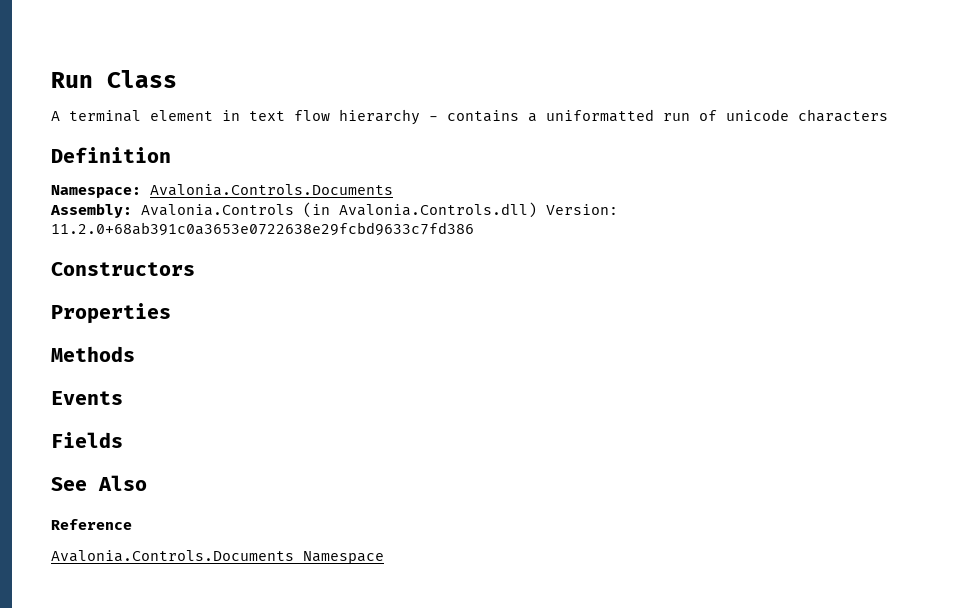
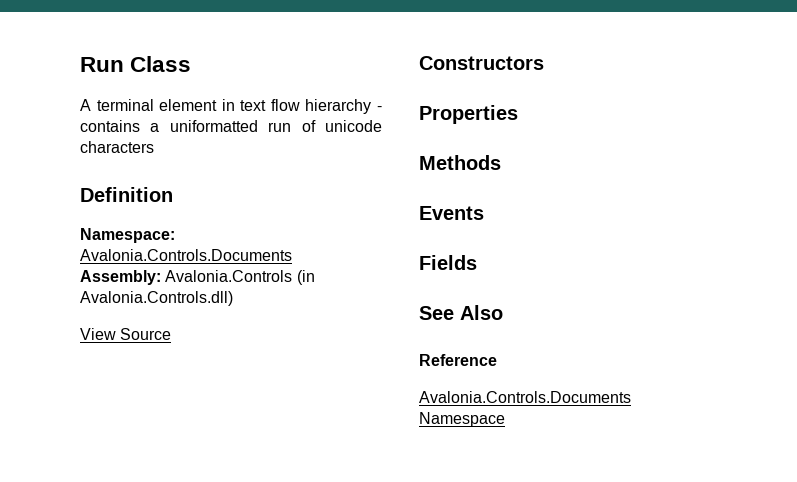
- Assembly: Avalonia.Controls (in Avalonia.Controls.dll) Version: 11.2.0+68ab391c0a3653e0722638e29fcbd9633c7fd386
+ Assembly: Avalonia.Controls (in Avalonia.Controls.dll)
+ View Source

